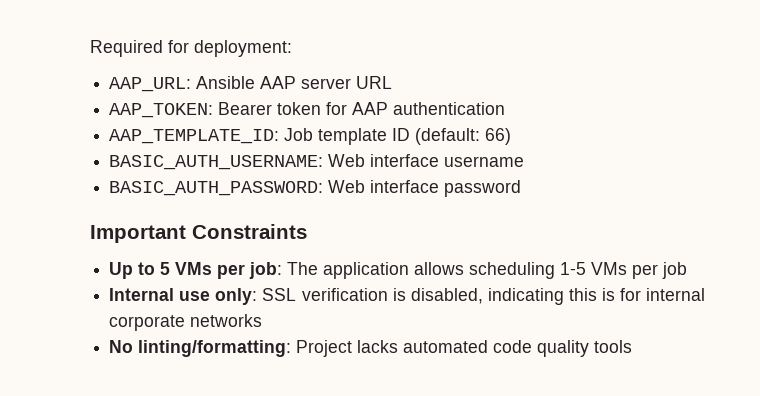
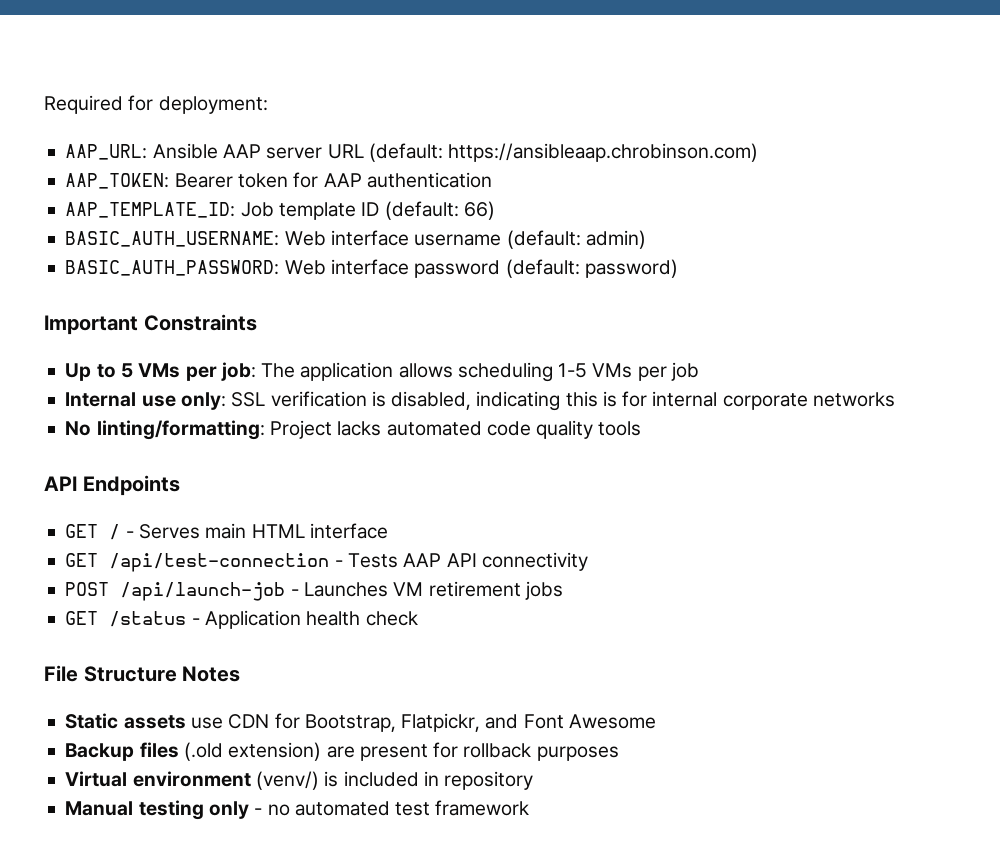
- AAP_URL: Ansible AAP server URL
+ AAP_URL: Ansible AAP server URL (default: https://ansibleaap.chrobinson.com)
- BASIC_AUTH_USERNAME: Web interface username
+ BASIC_AUTH_USERNAME: Web interface username (default: admin)
- BASIC_AUTH_PASSWORD: Web interface password
+ BASIC_AUTH_PASSWORD: Web interface password (default: password)
+ API Endpoints
+ GET / - Serves main HTML interface
+ GET /api/test-connection - Tests AAP API connectivity
+ POST /api/launch-job - Launches VM retirement jobs
+ GET /status - Application health check
+ File Structure Notes
+ Static assets use CDN for Bootstrap, Flatpickr, and Font Awesome
+ Backup files (.old extension) are present for rollback purposes
+ Virtual environment (venv/) is included in repository
+ Manual testing only - no automated test framework

